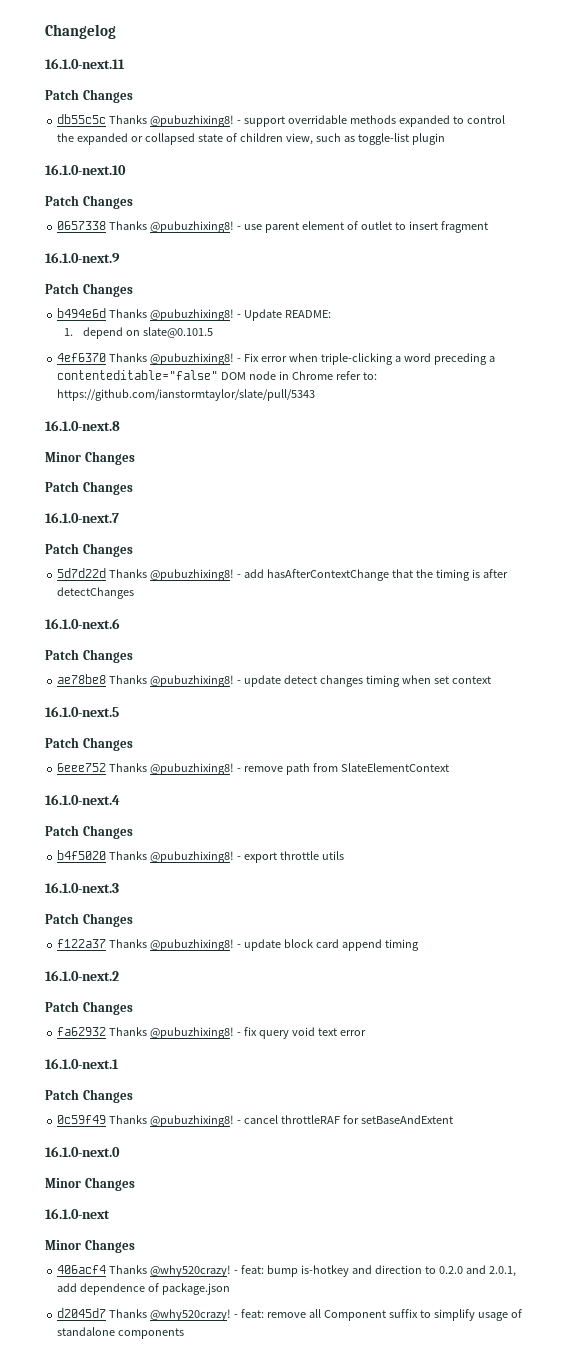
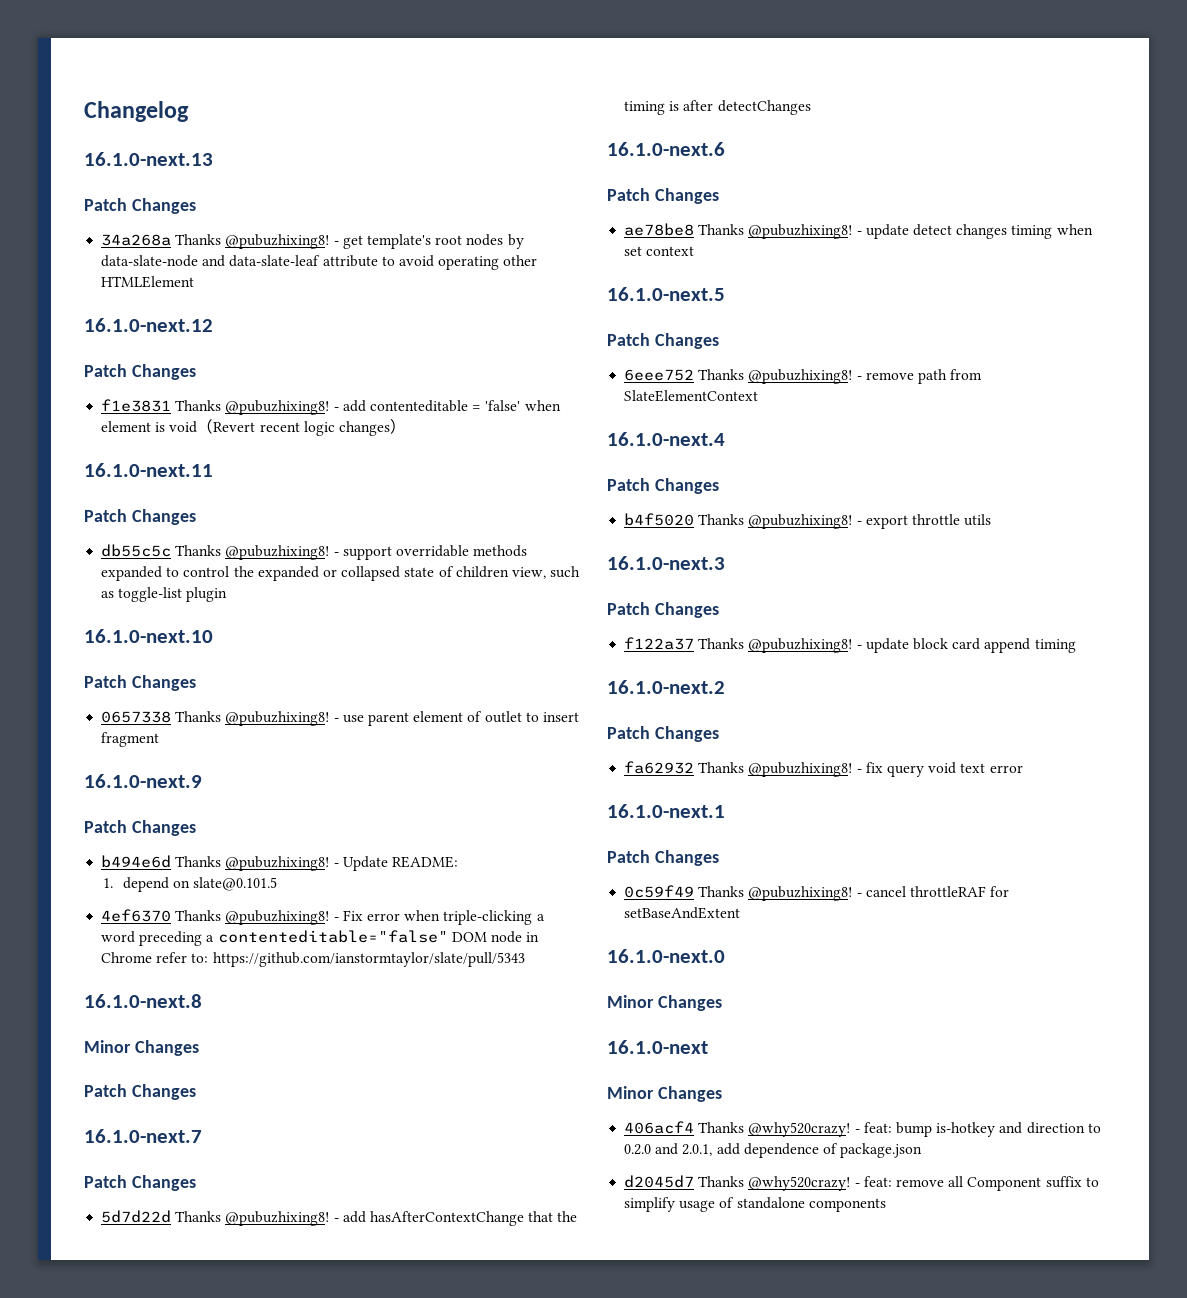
+ 16.1.0-next.13
+ Patch Changes
+ 34a268a Thanks @pubuzhixing8! - get template's root nodes by data-slate-node and data-slate-leaf attribute to avoid operating other HTMLElement
+ 16.1.0-next.12
+ Patch Changes
+ f1e3831 Thanks @pubuzhixing8! - add contenteditable = 'false' when element is void（Revert recent logic changes）

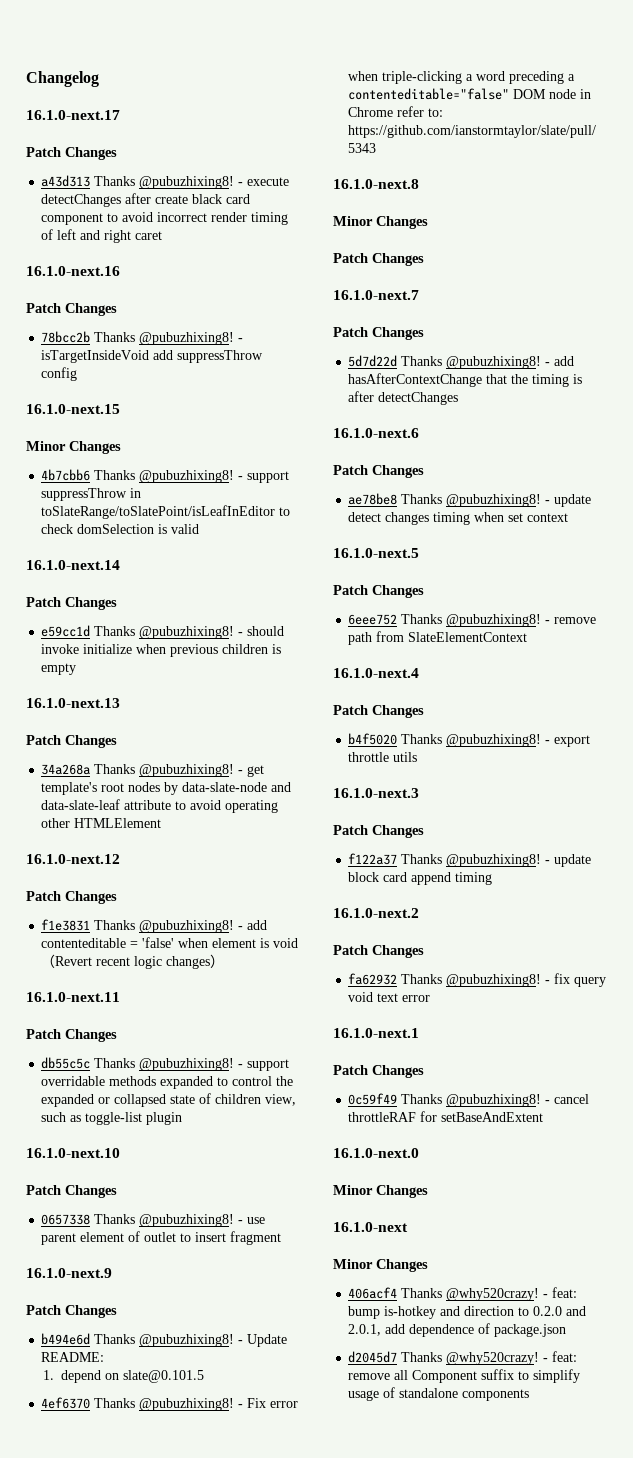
+ 16.1.0-next.17
+ Patch Changes
+ a43d313 Thanks @pubuzhixing8! - execute detectChanges after create black card component to avoid incorrect render timing of left and right caret
+ 16.1.0-next.16
+ Patch Changes
+ 78bcc2b Thanks @pubuzhixing8! - isTargetInsideVoid add suppressThrow config
+ 16.1.0-next.15
+ Minor Changes
+ 4b7cbb6 Thanks @pubuzhixing8! - support suppressThrow in toSlateRange/toSlatePoint/isLeafInEditor to check domSelection is valid
+ 16.1.0-next.14
+ Patch Changes
+ e59cc1d Thanks @pubuzhixing8! - should invoke initialize when previous children is empty

